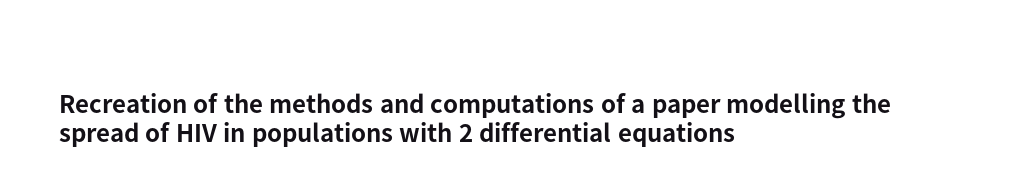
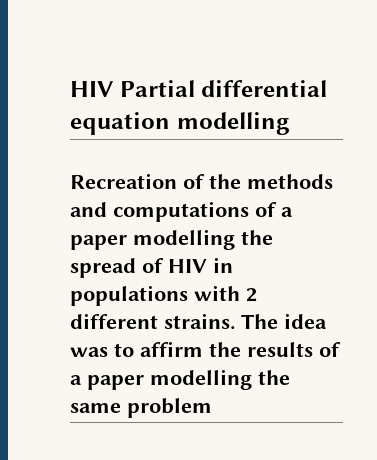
+ HIV Partial differential equation modelling
- Recreation of the methods and computations of a paper modelling the spread of HIV in populations with 2 differential equations
+ Recreation of the methods and computations of a paper modelling the spread of HIV in populations with 2 different strains. The idea was to affirm the results of a paper modelling the same problem

